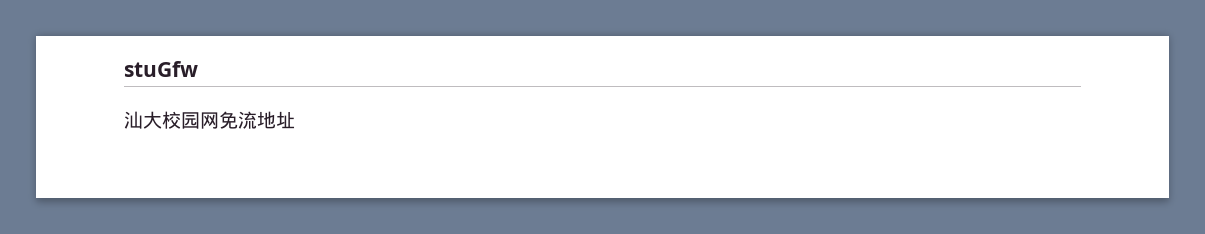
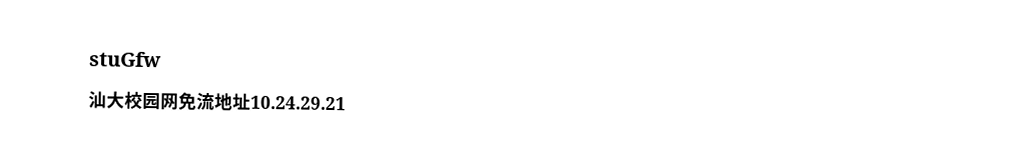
- 汕大校园网免流地址
+ 汕大校园网免流地址10.24.29.21

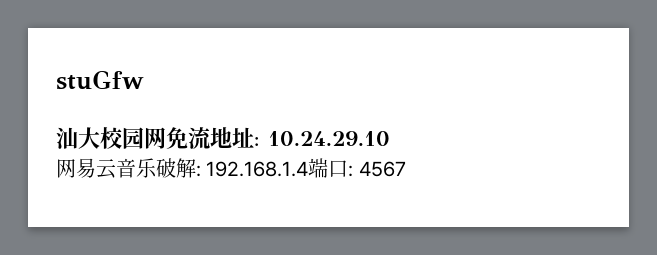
- 汕大校园网免流地址10.24.29.21
+ 汕大校园网免流地址: 10.24.29.10
+ 网易云音乐破解: 192.168.1.4端口: 4567

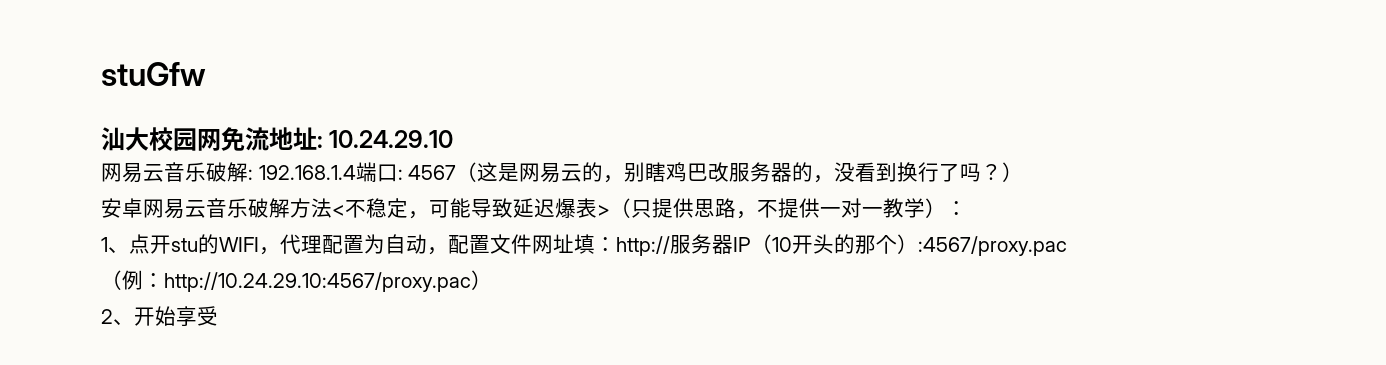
- 网易云音乐破解: 192.168.1.4端口: 4567
+ 网易云音乐破解: 192.168.1.4端口: 4567（这是网易云的，别瞎鸡巴改服务器的，没看到换行了吗？）
+ 安卓网易云音乐破解方法<不稳定，可能导致延迟爆表>（只提供思路，不提供一对一教学）：
+ 1、点开stu的WIFI，代理配置为自动，配置文件网址填：http://服务器IP（10开头的那个）:4567/proxy.pac
+ （例：http://10.24.29.10:4567/proxy.pac）
+ 2、开始享受

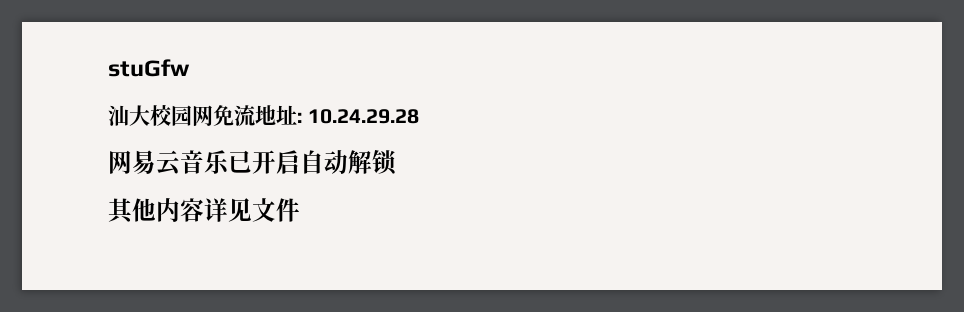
- 汕大校园网免流地址: 10.24.29.10
- 网易云音乐破解: 192.168.1.4端口: 4567（这是网易云的，别瞎鸡巴改服务器的，没看到换行了吗？）
- 安卓网易云音乐破解方法<不稳定，可能导致延迟爆表>（只提供思路，不提供一对一教学）：
- 1、点开stu的WIFI，代理配置为自动，配置文件网址填：http://服务器IP（10开头的那个）:4567/proxy.pac
- （例：http://10.24.29.10:4567/proxy.pac）
- 2、开始享受
+ 汕大校园网免流地址: 10.24.29.28
+ 网易云音乐已开启自动解锁
+ 其他内容详见文件

